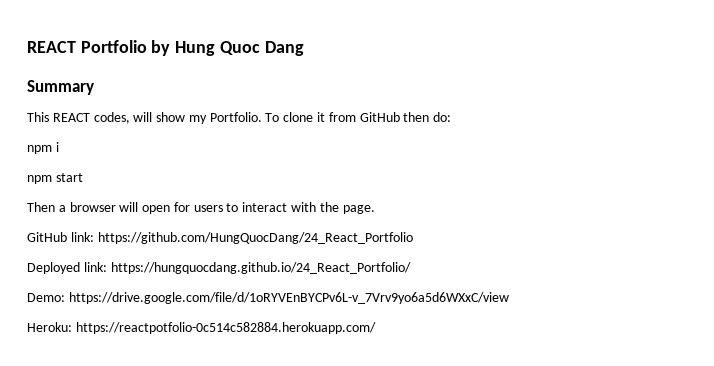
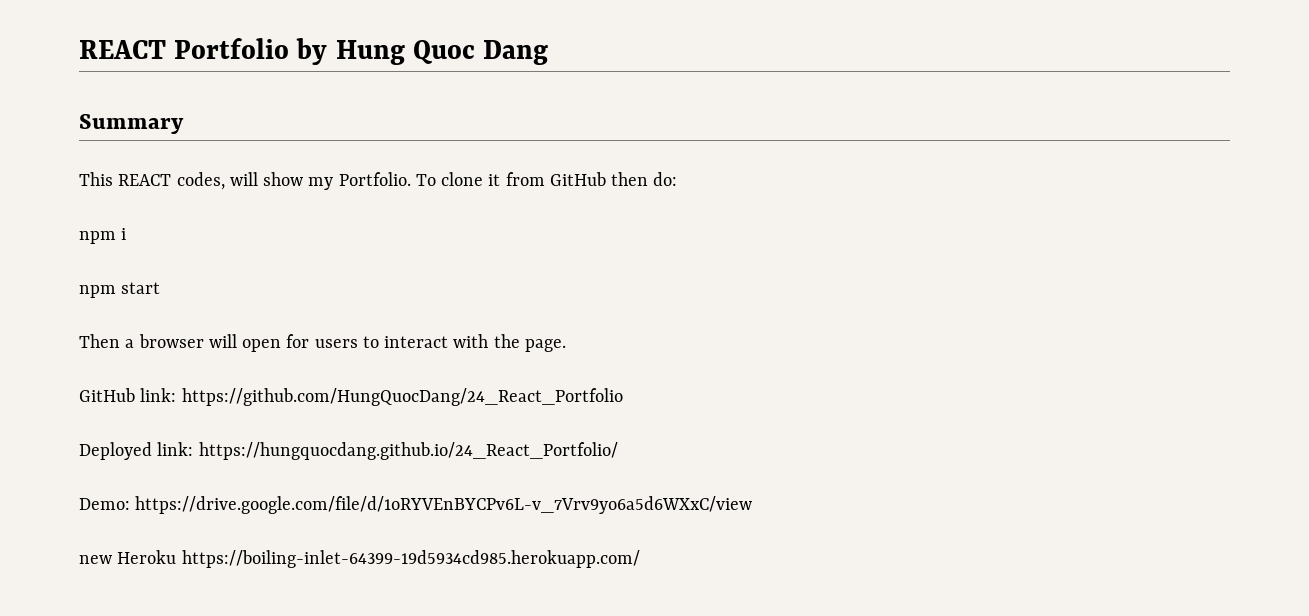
- Heroku: https://reactpotfolio-0c514c582884.herokuapp.com/
+ new Heroku https://boiling-inlet-64399-19d5934cd985.herokuapp.com/

